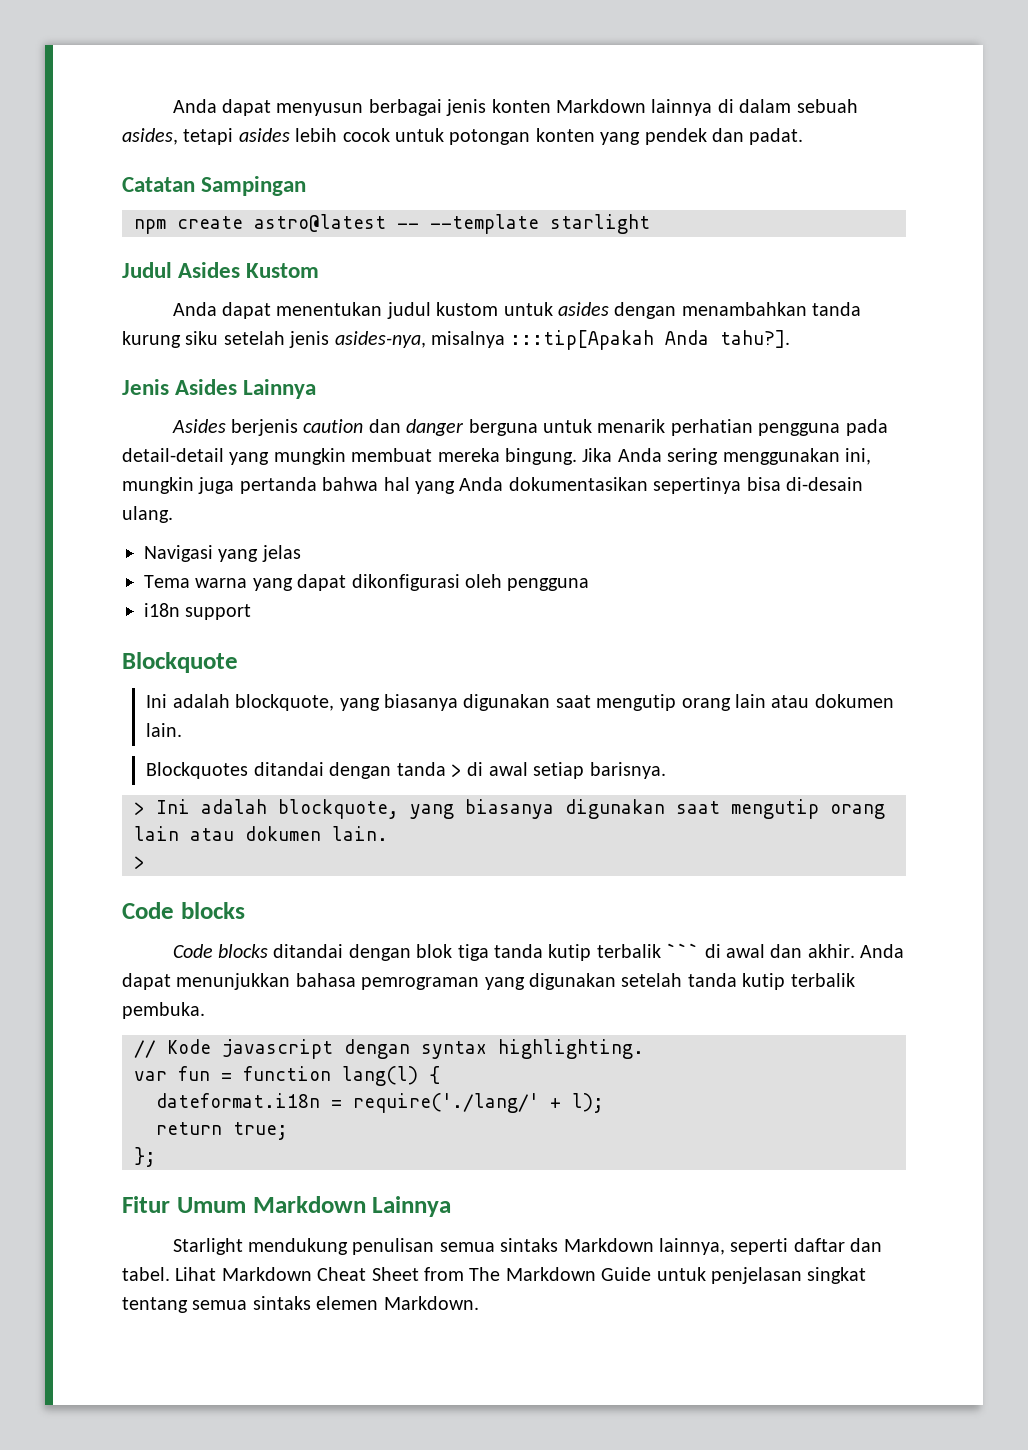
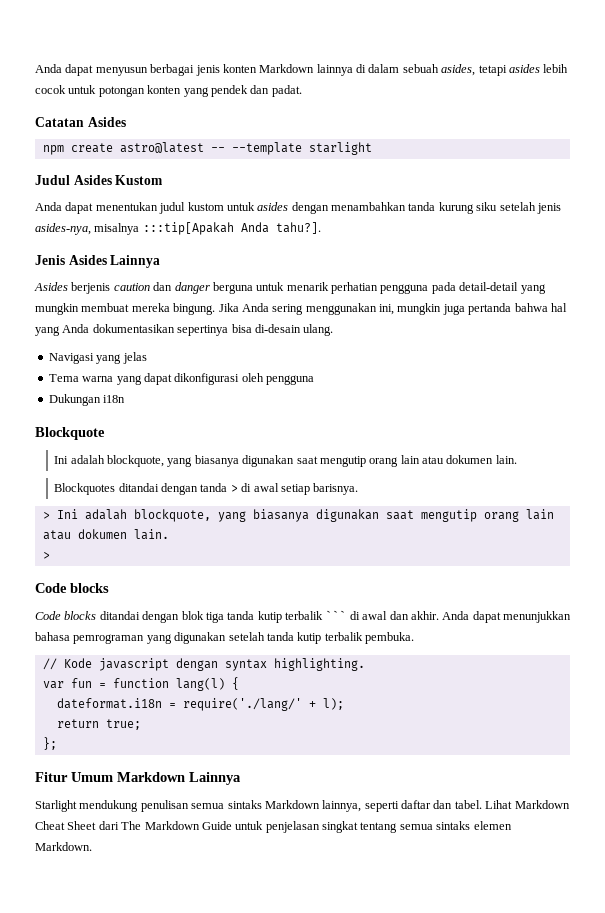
- Catatan Sampingan
+ Catatan Asides
- i18n support
+ Dukungan i18n
- Lihat Markdown Cheat Sheet from The Markdown Guide untuk penjelasan singkat tentang semua sintaks elemen Markdown.
+ Lihat Markdown Cheat Sheet dari The Markdown Guide untuk penjelasan singkat tentang semua sintaks elemen Markdown.

